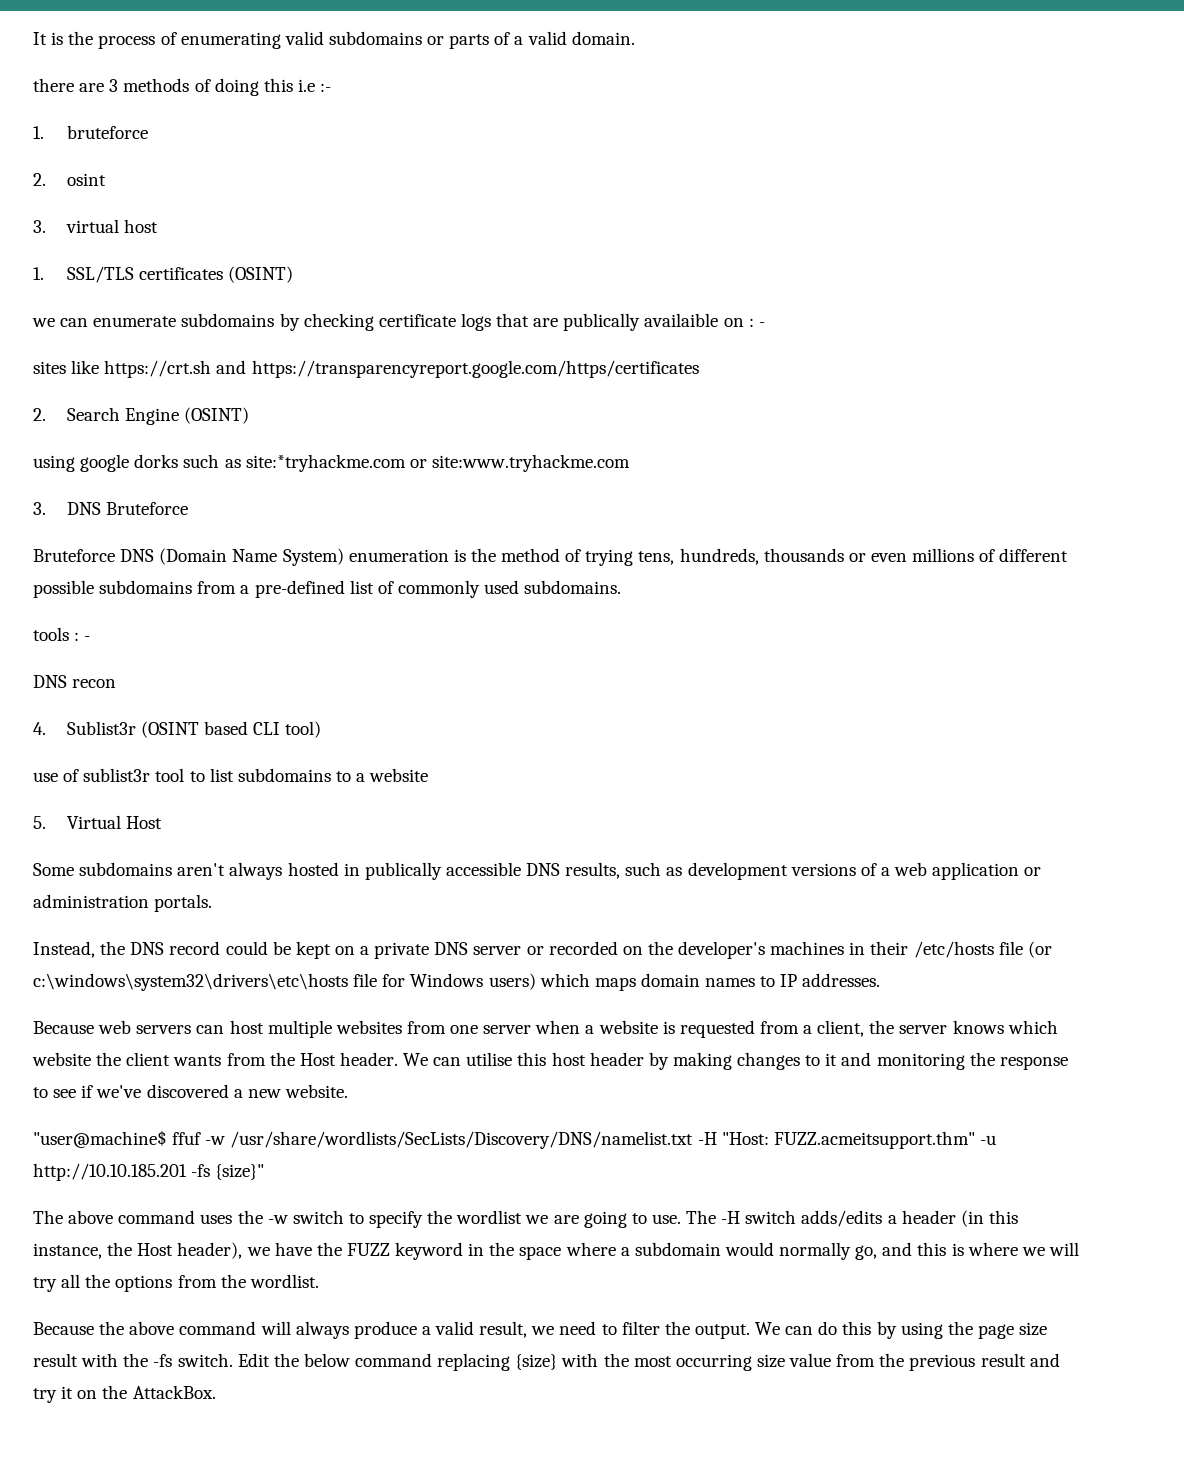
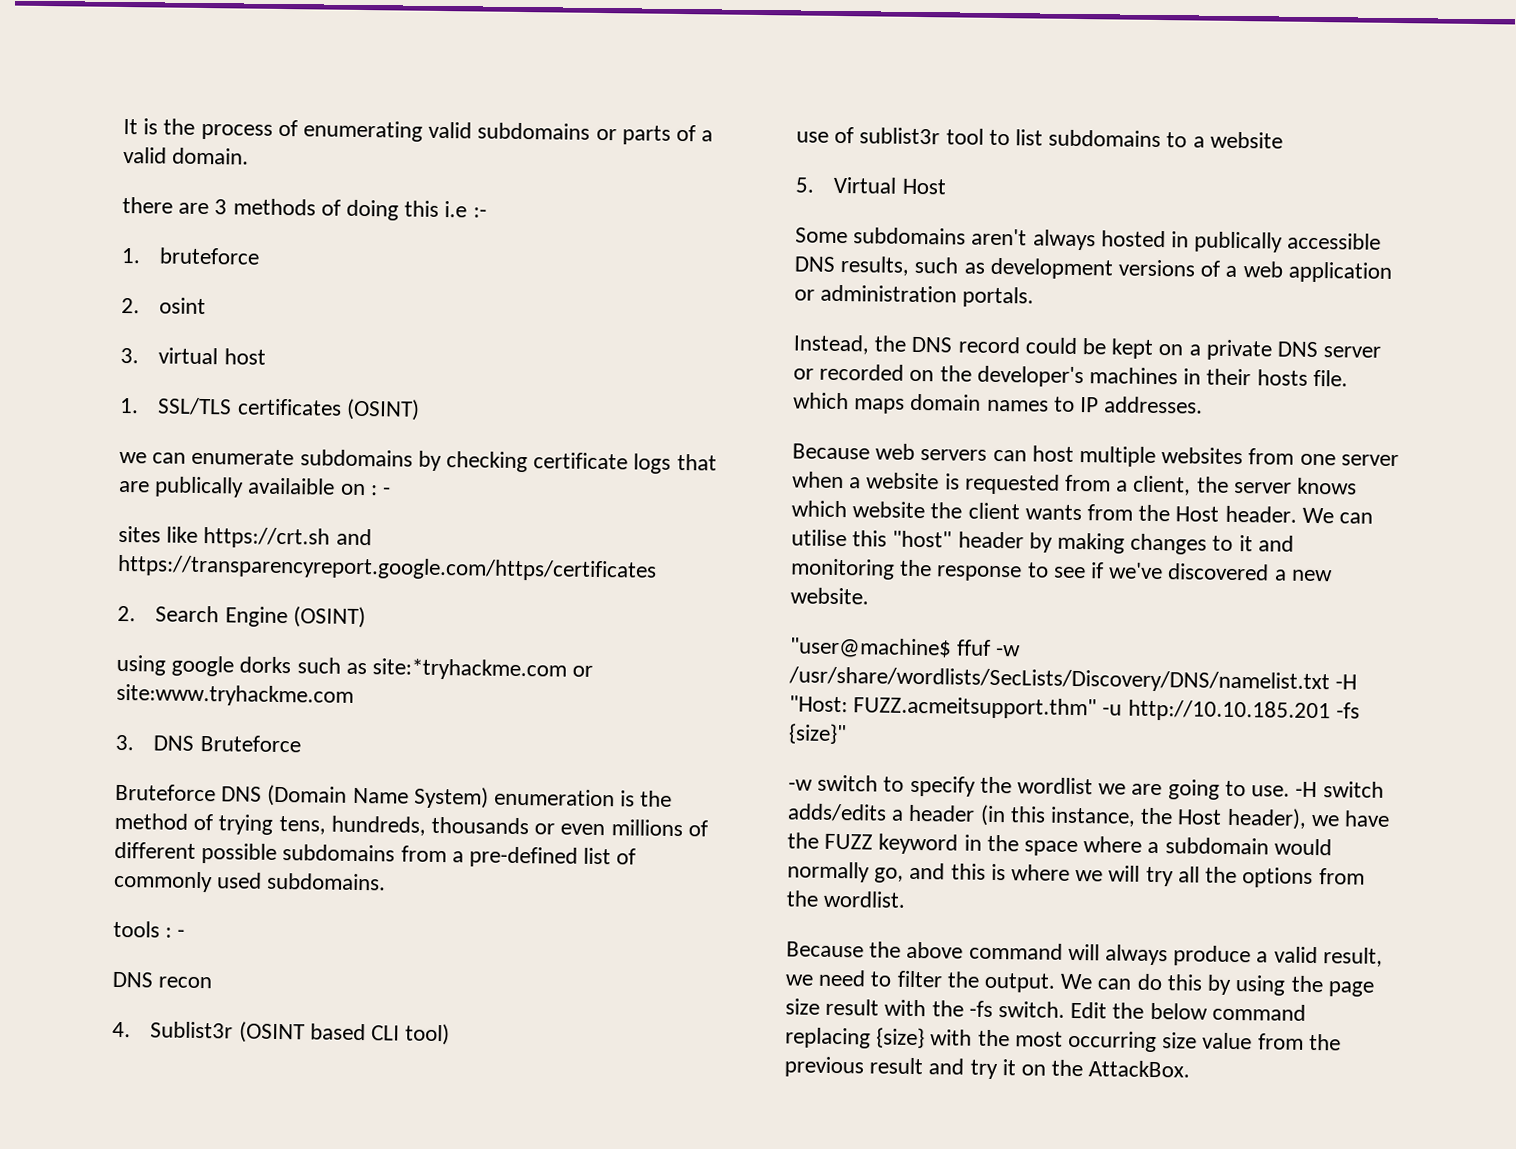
- Instead, the DNS record could be kept on a private DNS server or recorded on the developer's machines in their /etc/hosts file (or c:\windows\system32\drivers\etc\hosts file for Windows users) which maps domain names to IP addresses.
+ Instead, the DNS record could be kept on a private DNS server or recorded on the developer's machines in their hosts file. which maps domain names to IP addresses.
- We can utilise this host header by making changes to it and monitoring the response to see if we've discovered a new website.
+ We can utilise this "host" header by making changes to it and monitoring the response to see if we've discovered a new website.
- The above command uses the -w switch to specify the wordlist we are going to use.
+ -w switch to specify the wordlist we are going to use.
- The -H switch adds/edits a header (in this instance, the Host header), we have the FUZZ keyword in the space where a subdomain would normally go, and this is where we will try all the options from the wordlist.
+ -H switch adds/edits a header (in this instance, the Host header), we have the FUZZ keyword in the space where a subdomain would normally go, and this is where we will try all the options from the wordlist.

